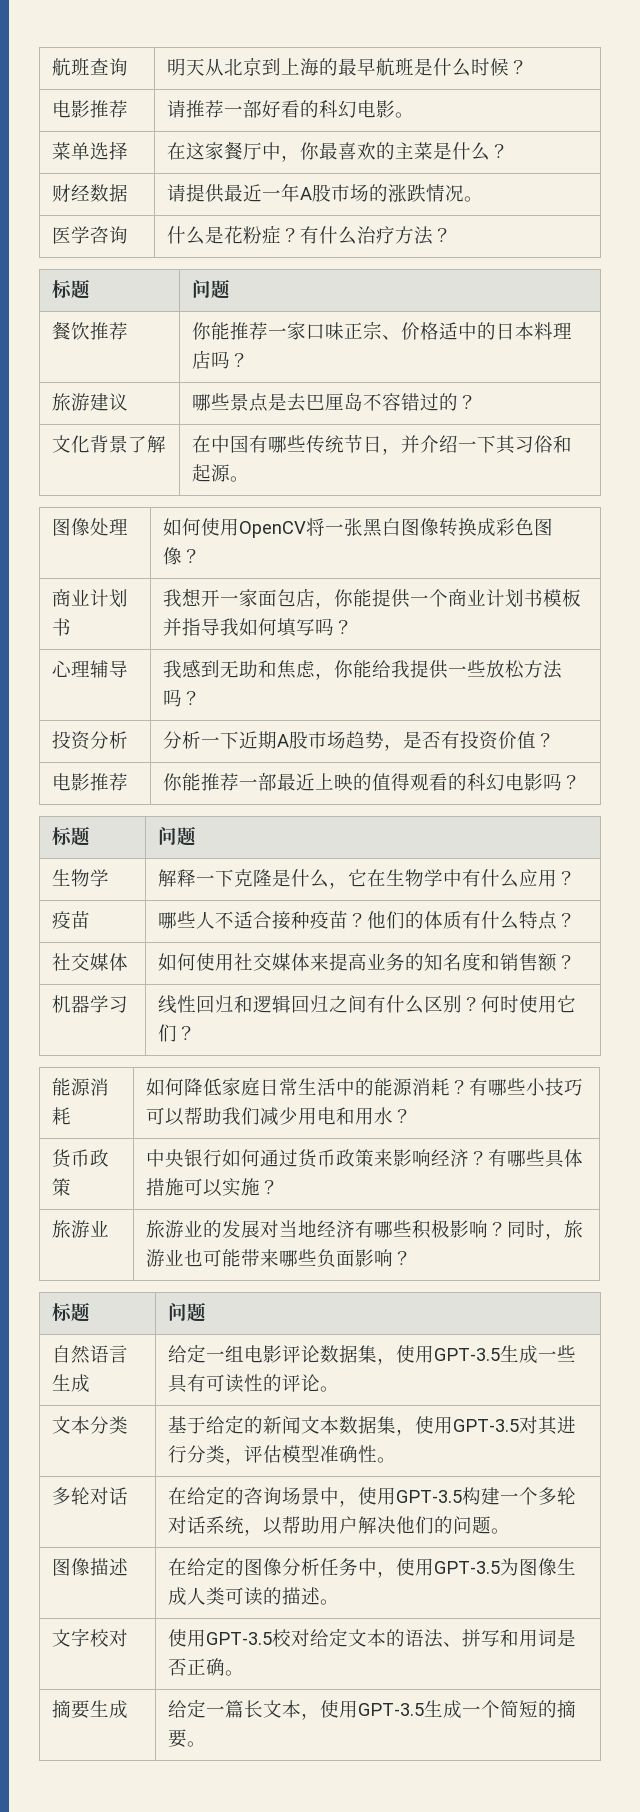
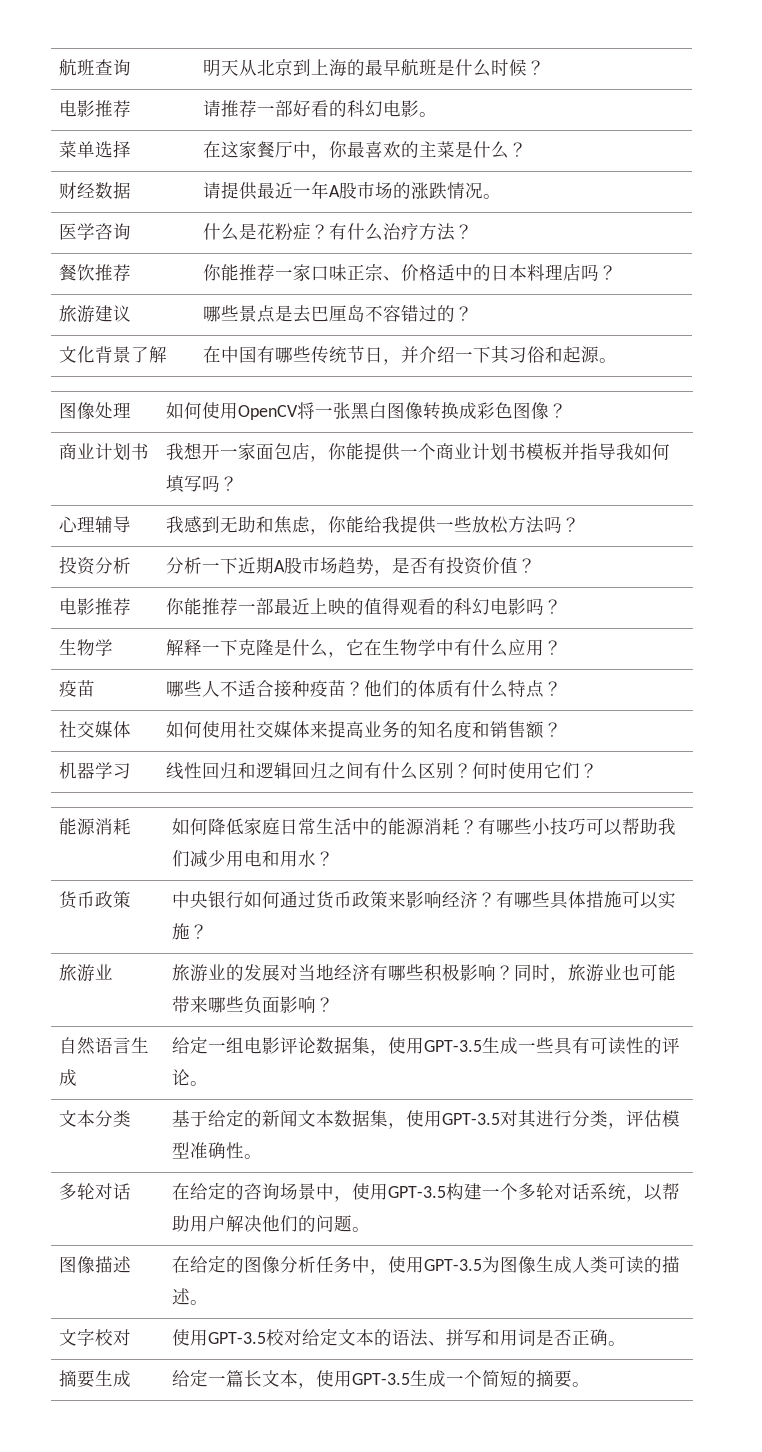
  医学咨询 | 什么是花粉症？有什么治疗方法？
- 标题 | 问题
  电影推荐 | 你能推荐一部最近上映的值得观看的科幻电影吗？
- 标题 | 问题
  旅游业 | 旅游业的发展对当地经济有哪些积极影响？同时，旅游业也可能带来哪些负面影响？
- 标题 | 问题

